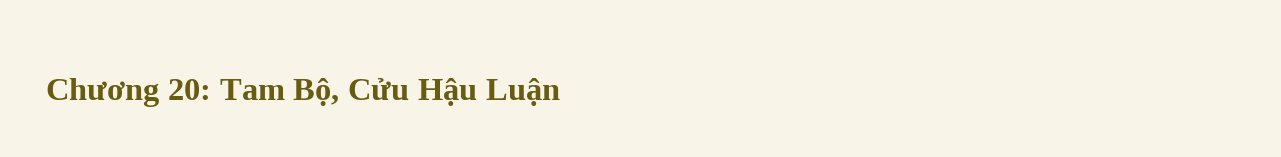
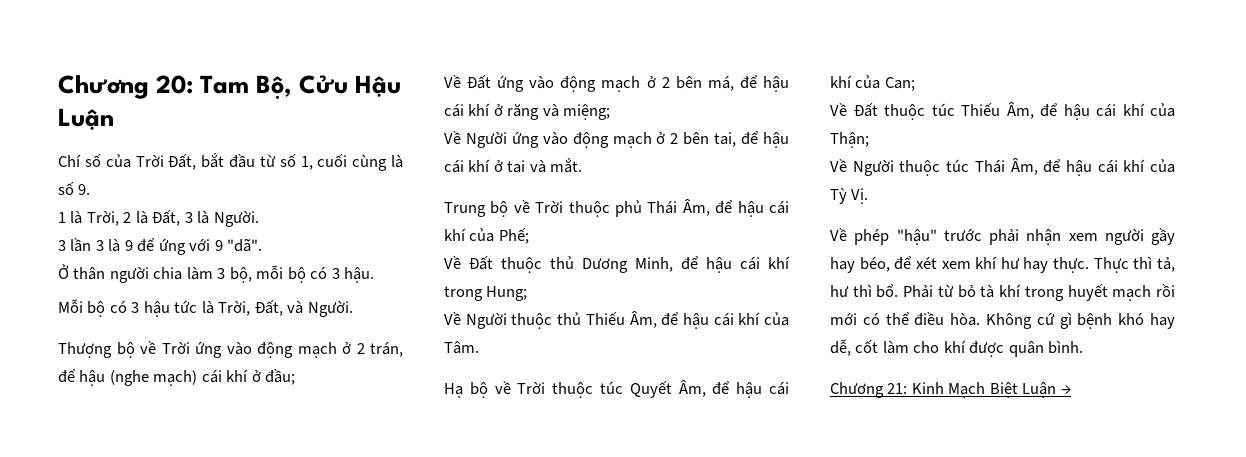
+ Chí số của Trời Đất, bắt đầu từ số 1, cuối cùng là số 9.
+ 1 là Trời, 2 là Đất, 3 là Người.
+ 3 lần 3 là 9 để ứng với 9 "dã".
+ Ở thân người chia làm 3 bộ, mỗi bộ có 3 hậu.
+ Mỗi bộ có 3 hậu tức là Trời, Đất, và Người.
+ Thượng bộ về Trời ứng vào động mạch ở 2 trán, để hậu (nghe mạch) cái khí ở đầu;
+ Về Đất ứng vào động mạch ở 2 bên má, để hậu cái khí ở răng và miệng;
+ Về Người ứng vào động mạch ở 2 bên tai, để hậu cái khí ở tai và mắt.
+ Trung bộ về Trời thuộc phủ Thái Âm, để hậu cái khí của Phế;
+ Về Đất thuộc thủ Dương Minh, để hậu cái khí trong Hung;
+ Về Người thuộc thủ Thiếu Âm, để hậu cái khí của Tâm.
+ Hạ bộ về Trời thuộc túc Quyết Âm, để hậu cái khí của Can;
+ Về Đất thuộc túc Thiếu Âm, để hậu cái khí của Thận;
+ Về Người thuộc túc Thái Âm, để hậu cái khí của Tỳ Vị.
+ Về phép "hậu" trước phải nhận xem người gầy hay béo, để xét xem khí hư hay thực. Thực thì tả, hư thì bổ. Phải từ bỏ tà khí trong huyết mạch rồi mới có thể điều hòa. Không cứ gì bệnh khó hay dễ, cốt làm cho khí được quân bình.
+ Chương 21: Kinh Mạch Biệt Luận →

